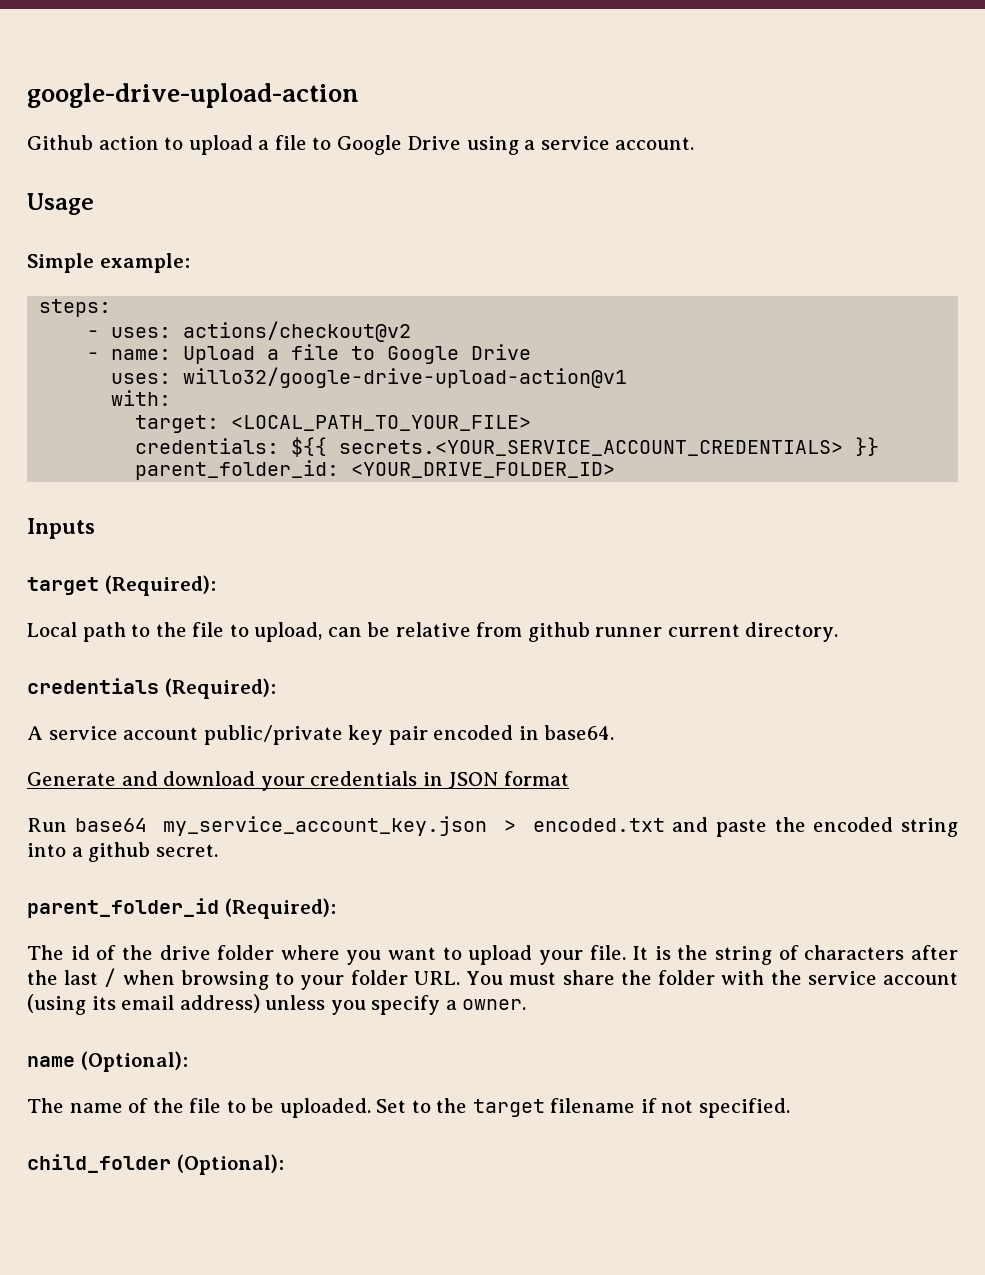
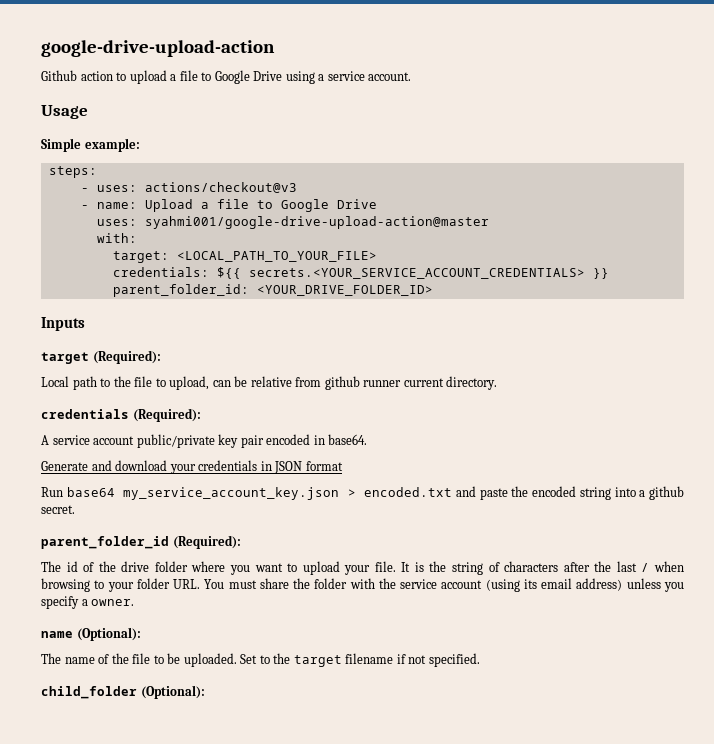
- - uses: actions/checkout@v2
+ - uses: actions/checkout@v3
- uses: willo32/google-drive-upload-action@v1
+ uses: syahmi001/google-drive-upload-action@master

